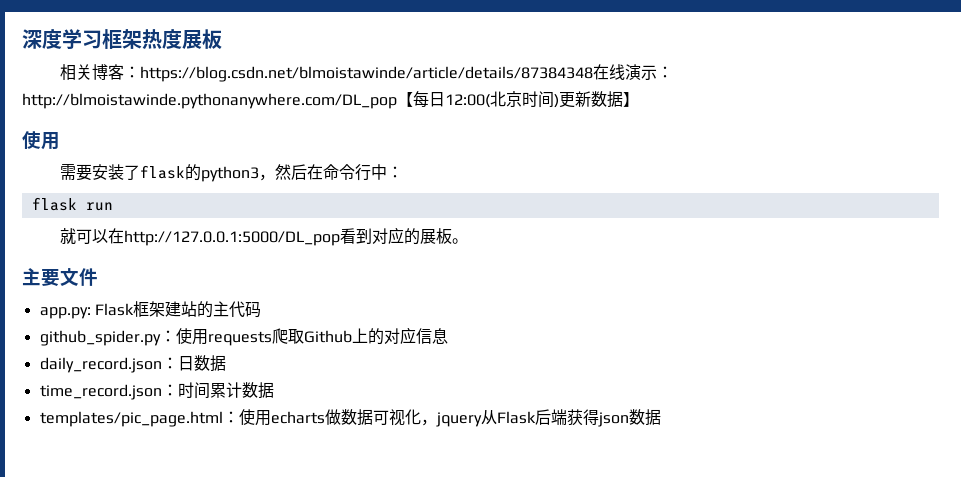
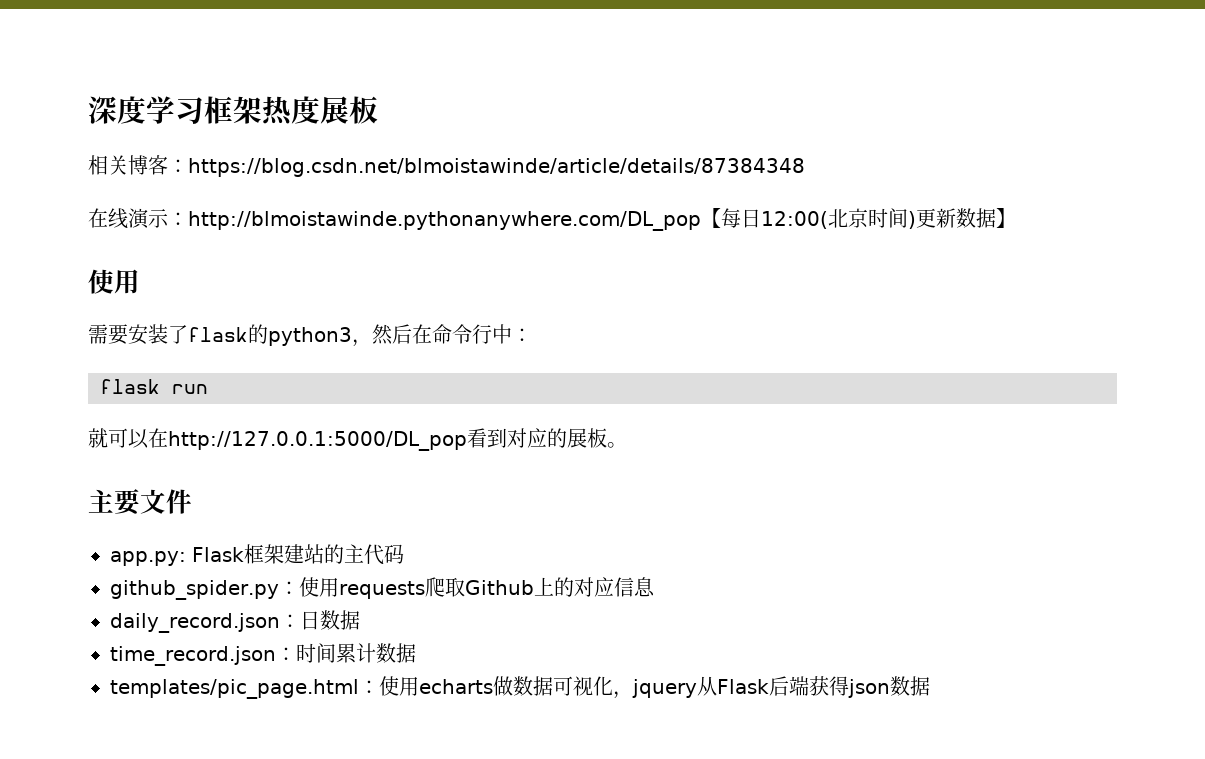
- 相关博客：https://blog.csdn.net/blmoistawinde/article/details/87384348在线演示：http://blmoistawinde.pythonanywhere.com/DL_pop【每日12:00(北京时间)更新数据】
+ 相关博客：https://blog.csdn.net/blmoistawinde/article/details/87384348
+ 在线演示：http://blmoistawinde.pythonanywhere.com/DL_pop【每日12:00(北京时间)更新数据】

